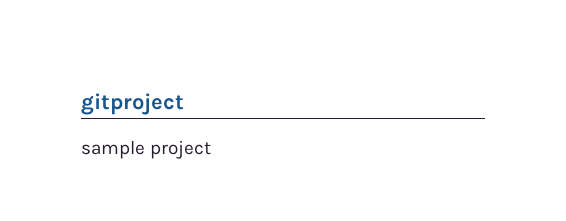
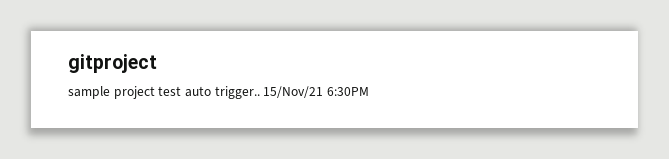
- sample project
+ sample project test auto trigger.. 15/Nov/21 6:30PM

